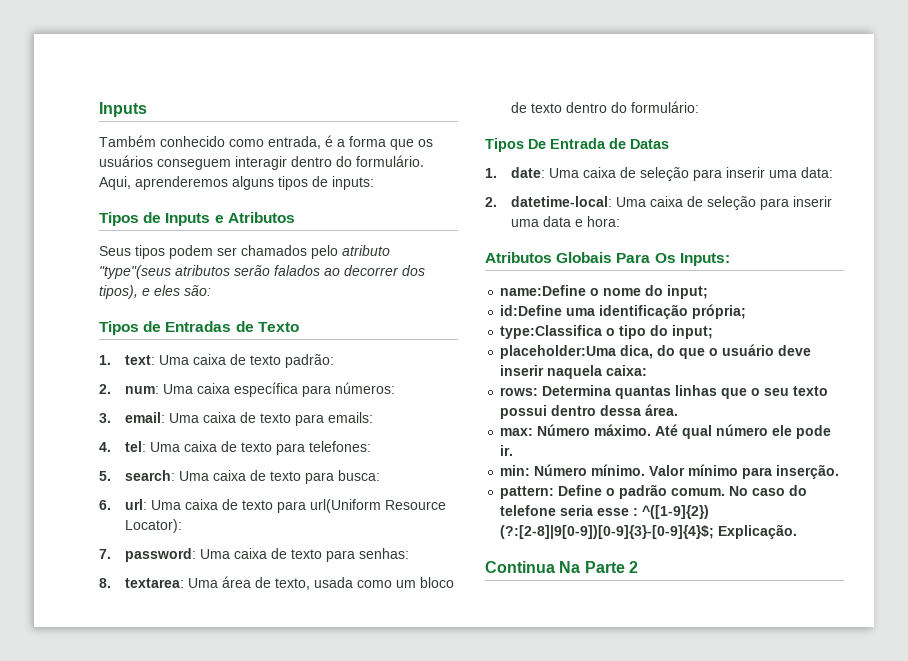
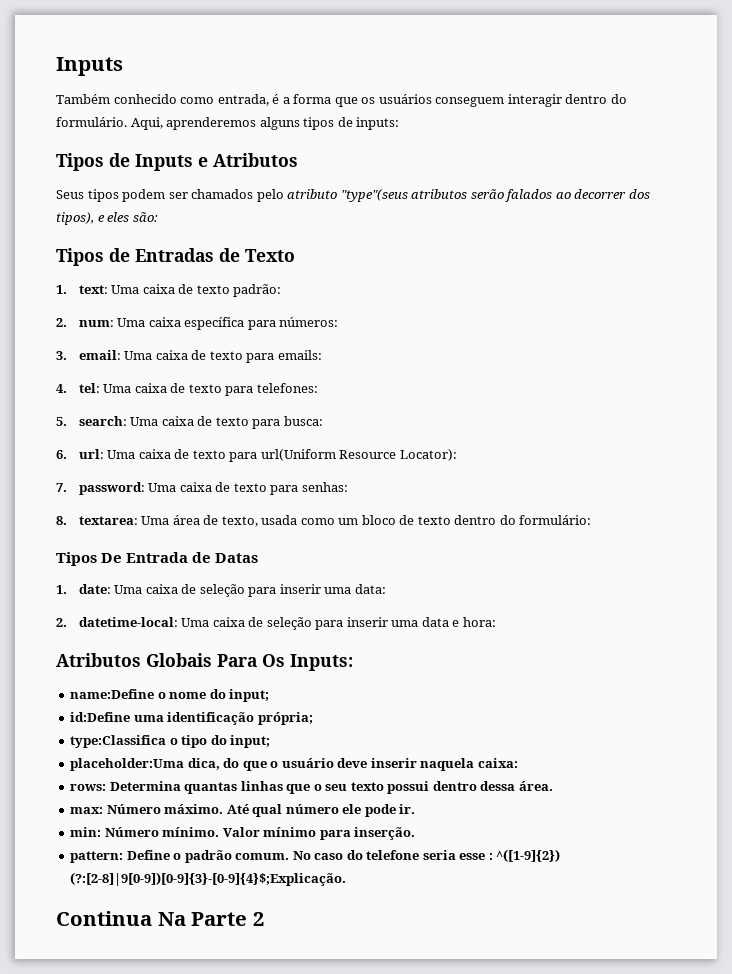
- No caso do telefone seria esse : ^([1-9]{2}) (?:[2-8]|9[0-9])[0-9]{3}-[0-9]{4}$; Explicação.
+ No caso do telefone seria esse : ^([1-9]{2}) (?:[2-8]|9[0-9])[0-9]{3}-[0-9]{4}$;Explicação.

